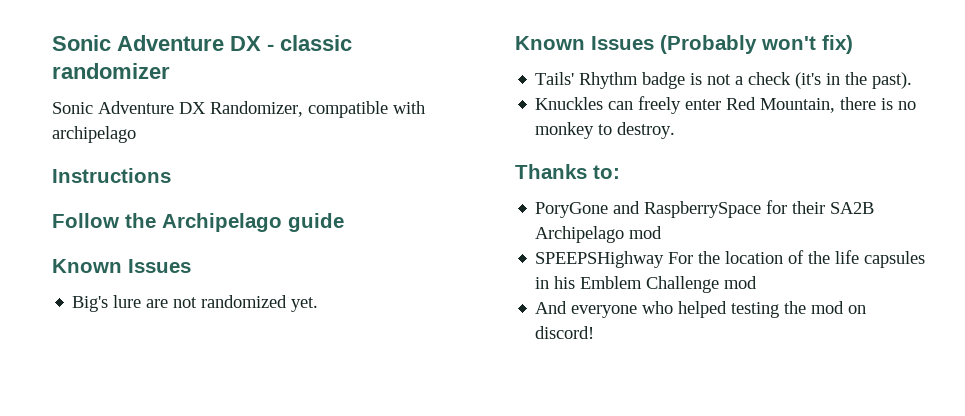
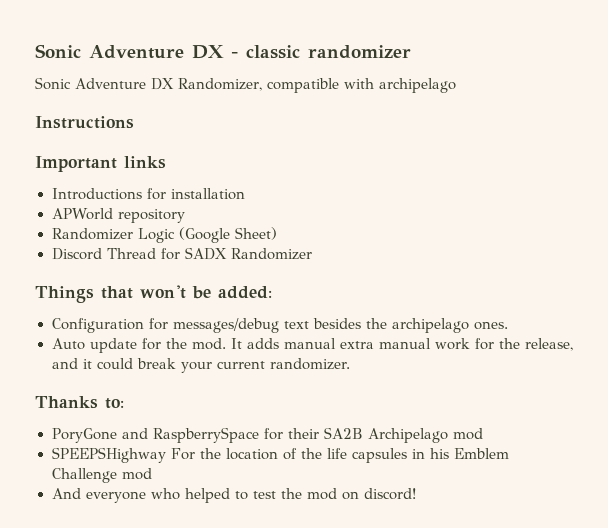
- Follow the Archipelago guide
- Known Issues
- Big's lure are not randomized yet.
- Known Issues (Probably won't fix)
- Tails' Rhythm badge is not a check (it's in the past).
- Knuckles can freely enter Red Mountain, there is no monkey to destroy.
+ Important links
+ Introductions for installation
+ APWorld repository
+ Randomizer Logic (Google Sheet)
+ Discord Thread for SADX Randomizer
+ Things that won't be added:
+ Configuration for messages/debug text besides the archipelago ones.
+ Auto update for the mod. It adds manual extra manual work for the release, and it could break your current randomizer.
- And everyone who helped testing the mod on discord!
+ And everyone who helped to test the mod on discord!

